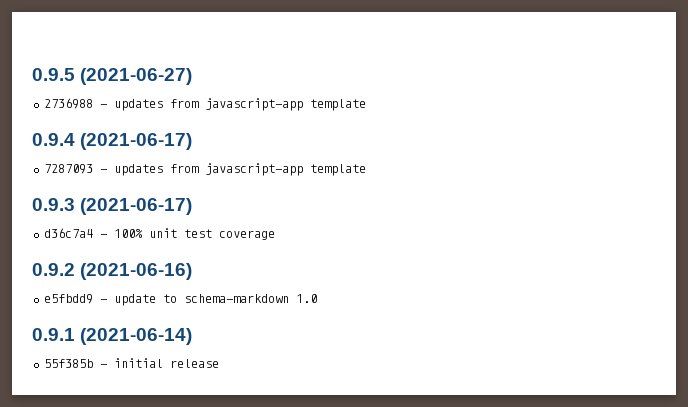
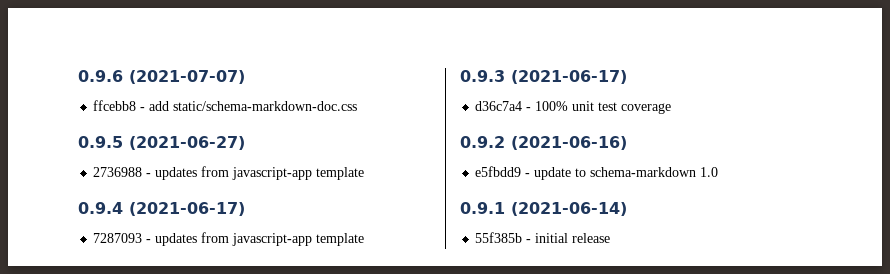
+ 0.9.6 (2021-07-07)
+ ffcebb8 - add static/schema-markdown-doc.css

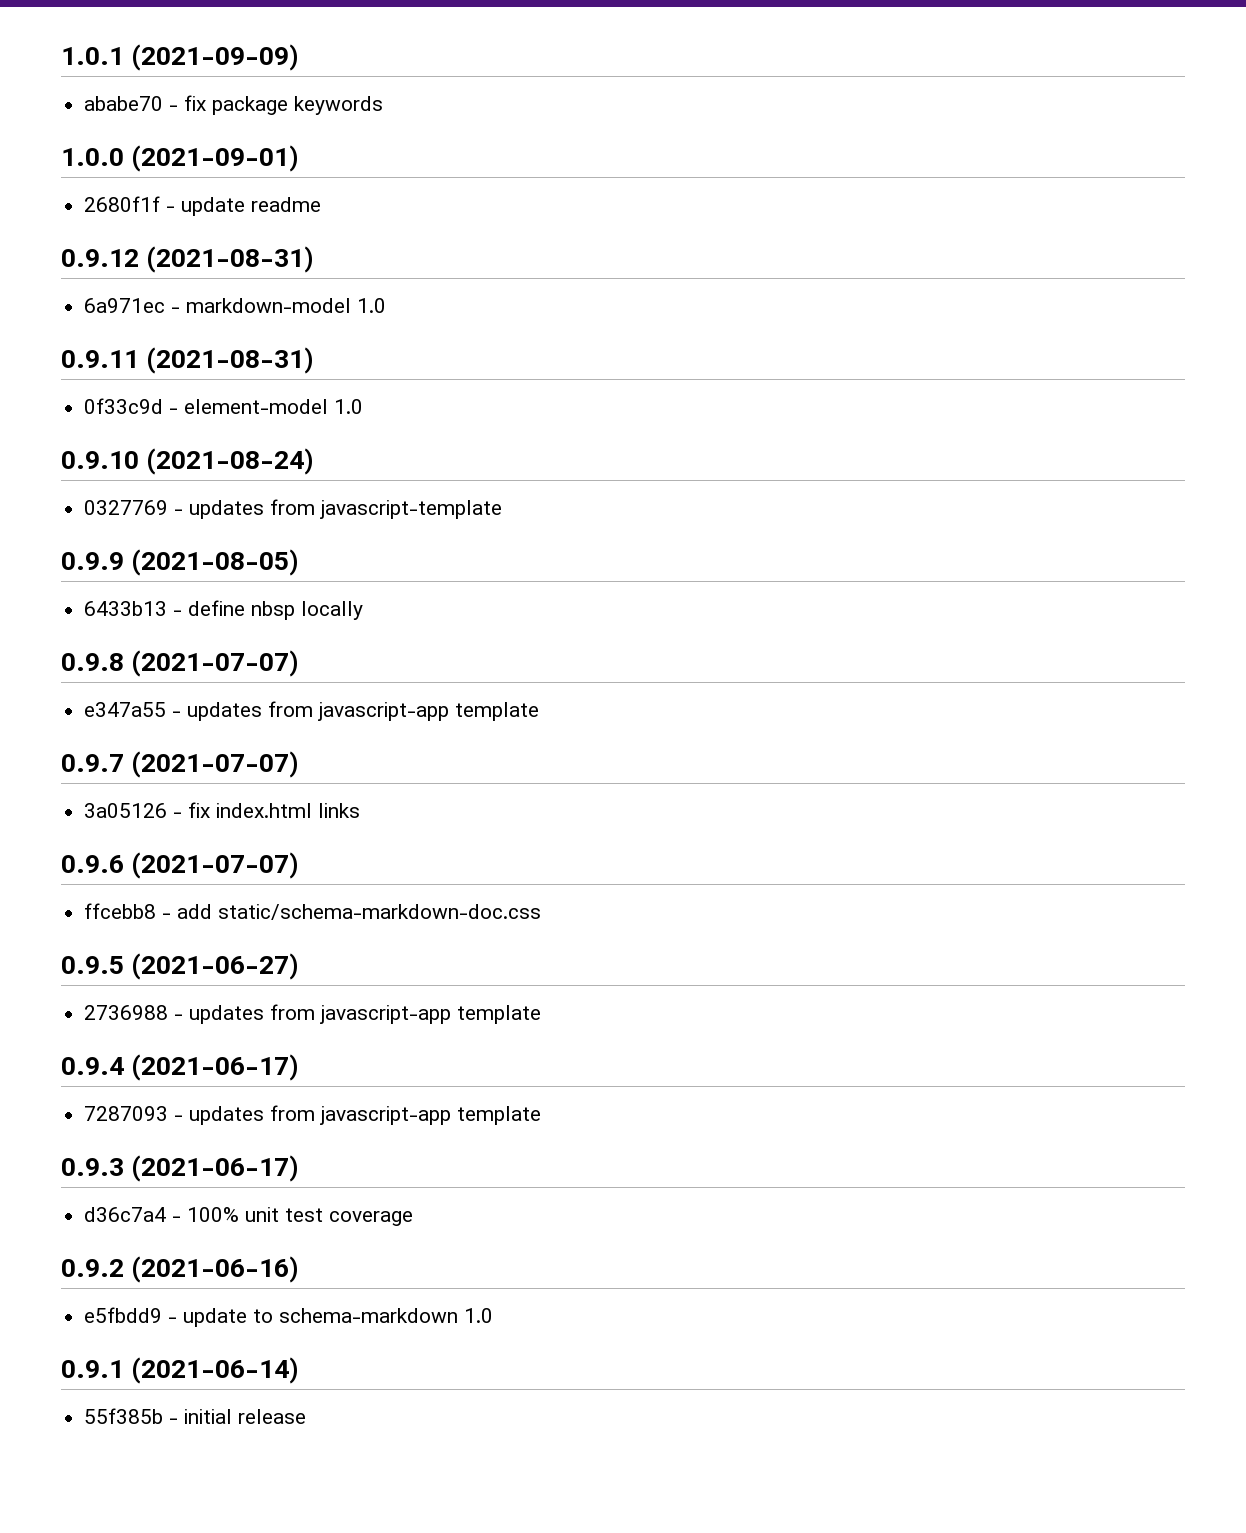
+ 1.0.1 (2021-09-09)
+ ababe70 - fix package keywords
+ 1.0.0 (2021-09-01)
+ 2680f1f - update readme
+ 0.9.12 (2021-08-31)
+ 6a971ec - markdown-model 1.0
+ 0.9.11 (2021-08-31)
+ 0f33c9d - element-model 1.0
+ 0.9.10 (2021-08-24)
+ 0327769 - updates from javascript-template
+ 0.9.9 (2021-08-05)
+ 6433b13 - define nbsp locally
+ 0.9.8 (2021-07-07)
+ e347a55 - updates from javascript-app template
+ 0.9.7 (2021-07-07)
+ 3a05126 - fix index.html links

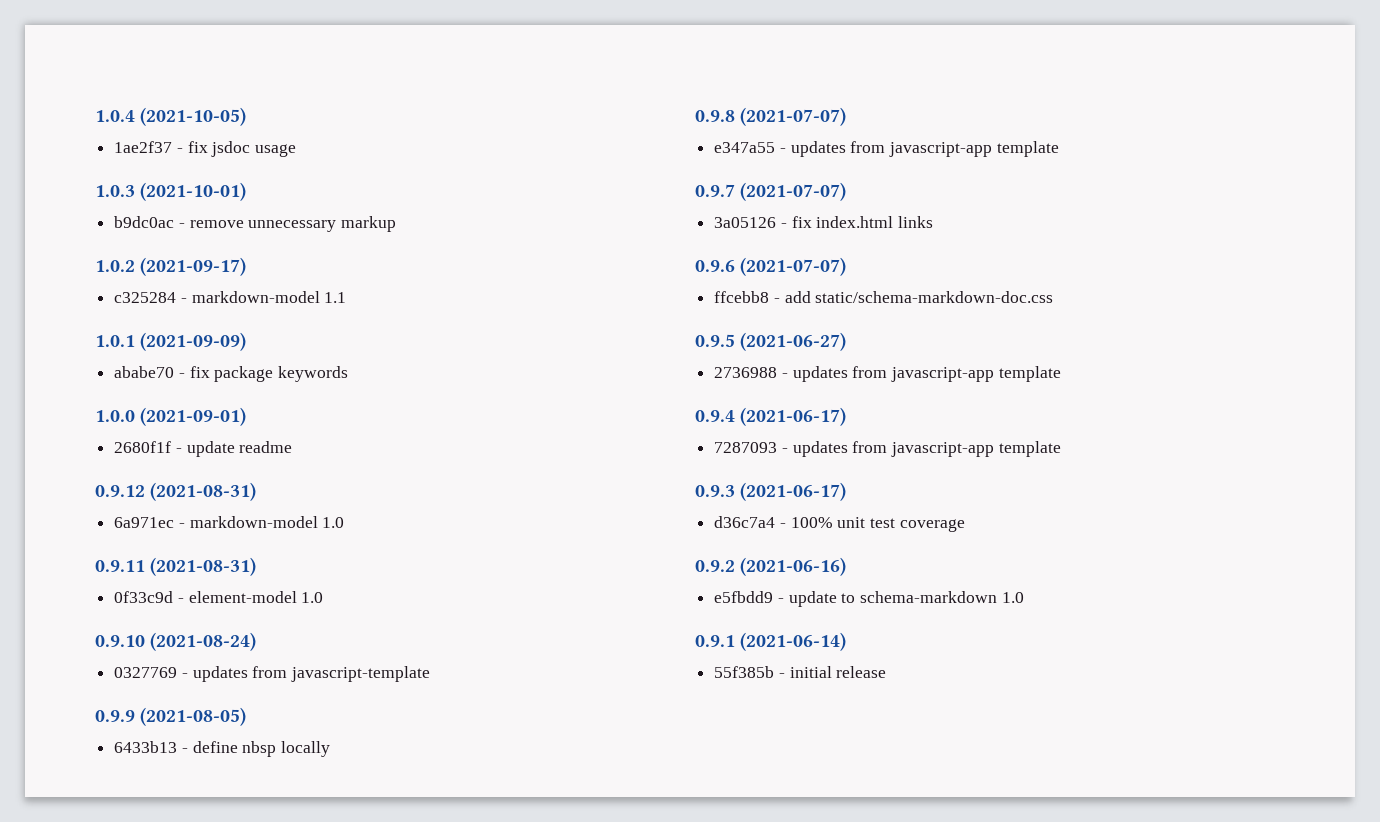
+ 1.0.4 (2021-10-05)
+ 1ae2f37 - fix jsdoc usage
+ 1.0.3 (2021-10-01)
+ b9dc0ac - remove unnecessary markup
+ 1.0.2 (2021-09-17)
+ c325284 - markdown-model 1.1

